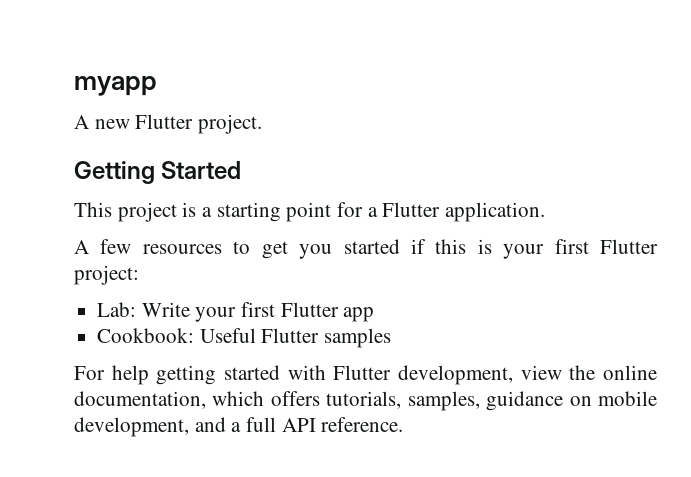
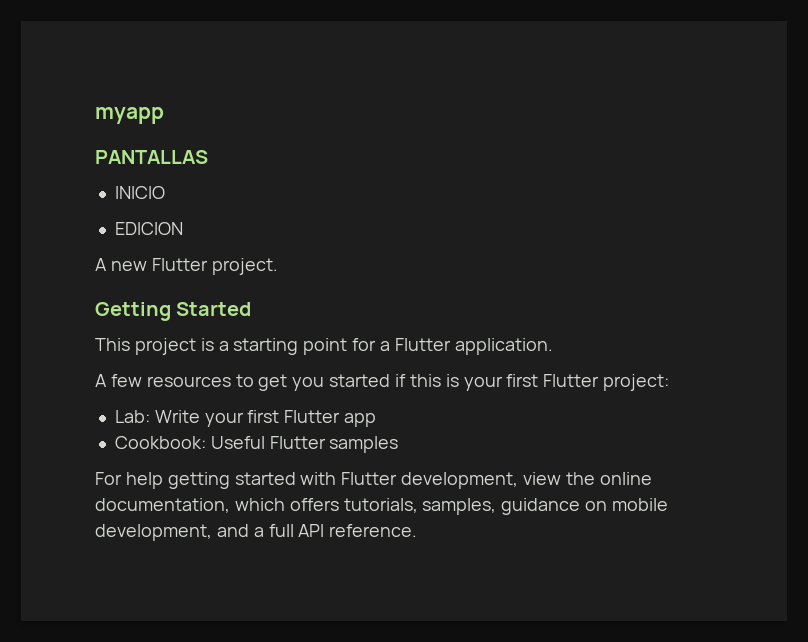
+ PANTALLAS
+ INICIO
+ EDICION

